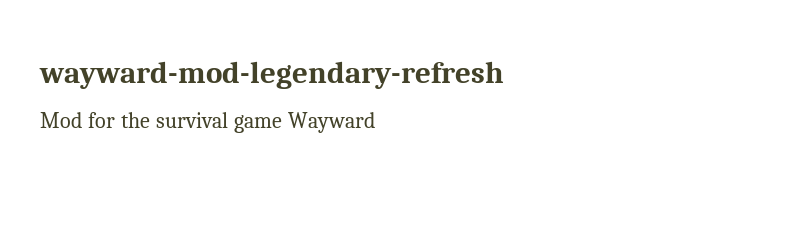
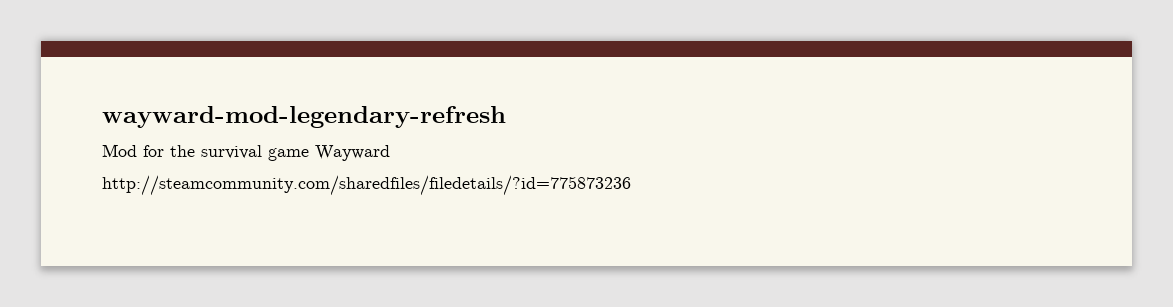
+ http://steamcommunity.com/sharedfiles/filedetails/?id=775873236

